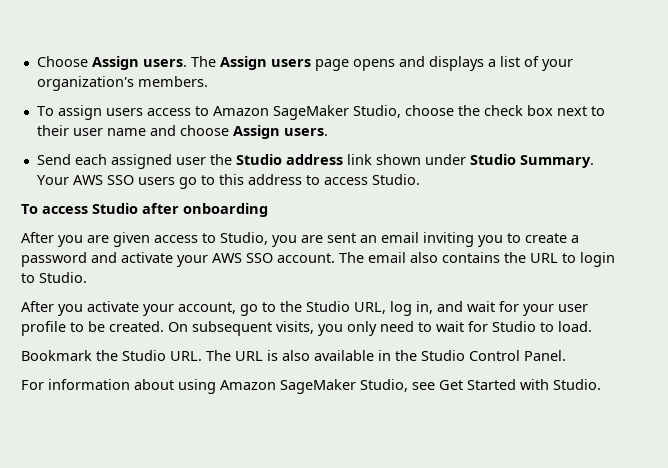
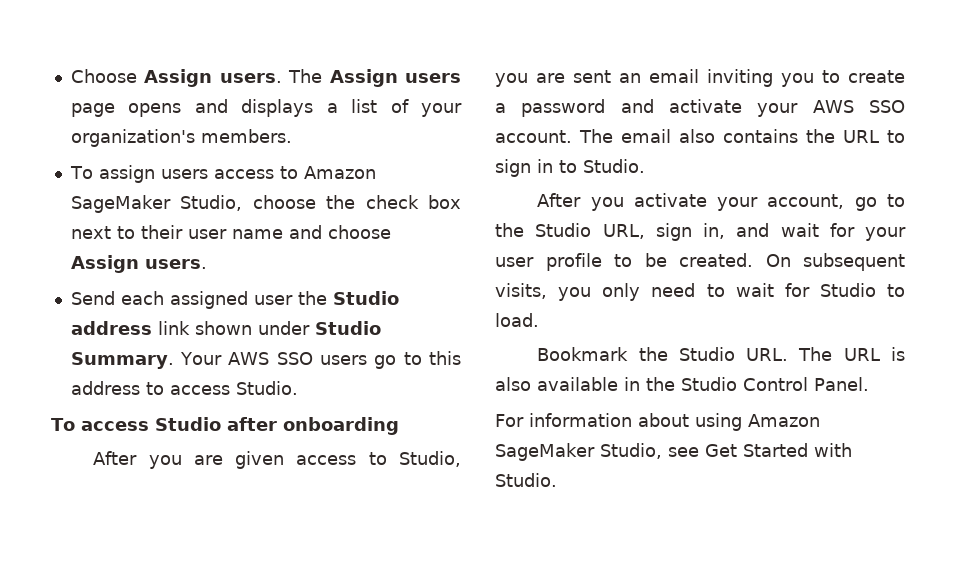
- The email also contains the URL to login to Studio.
+ The email also contains the URL to sign in to Studio.
- After you activate your account, go to the Studio URL, log in, and wait for your user profile to be created.
+ After you activate your account, go to the Studio URL, sign in, and wait for your user profile to be created.

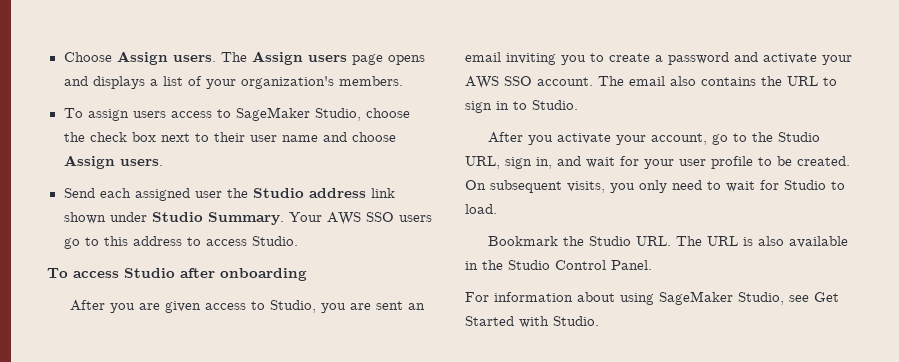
- To assign users access to Amazon SageMaker Studio, choose the check box next to their user name and choose Assign users.
+ To assign users access to SageMaker Studio, choose the check box next to their user name and choose Assign users.
- For information about using Amazon SageMaker Studio, see Get Started with Studio.
+ For information about using SageMaker Studio, see Get Started with Studio.

